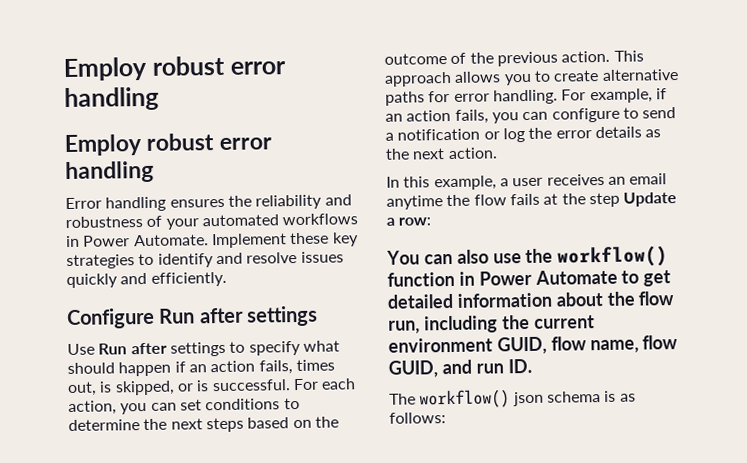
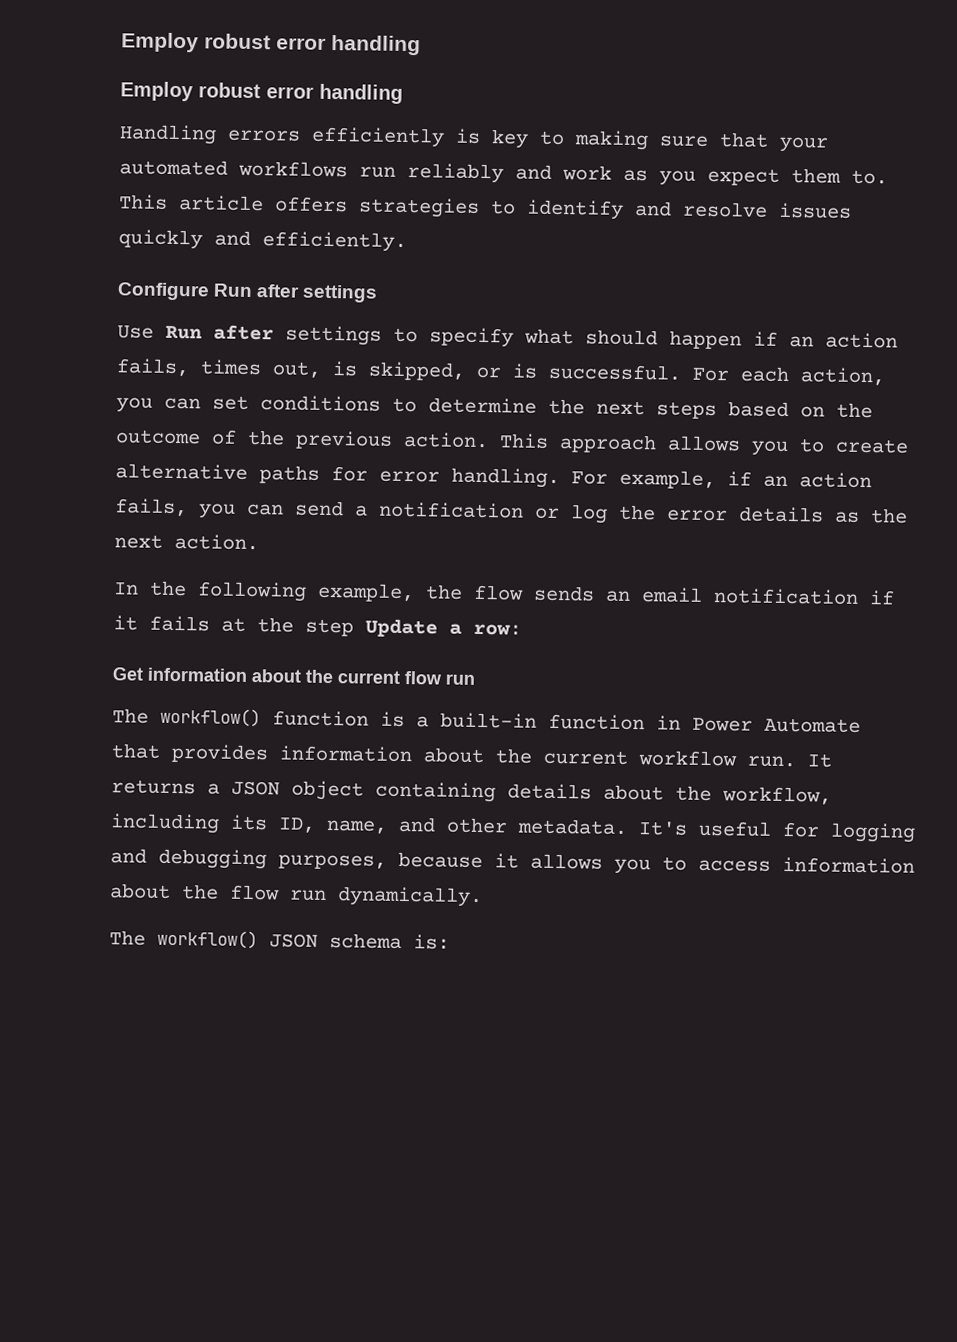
- Error handling ensures the reliability and robustness of your automated workflows in Power Automate. Implement these key strategies to identify and resolve issues quickly and efficiently.
+ Handling errors efficiently is key to making sure that your automated workflows run reliably and work as you expect them to. This article offers strategies to identify and resolve issues quickly and efficiently.
- For example, if an action fails, you can configure to send a notification or log the error details as the next action.
+ For example, if an action fails, you can send a notification or log the error details as the next action.
- In this example, a user receives an email anytime the flow fails at the step Update a row:
+ In the following example, the flow sends an email notification if it fails at the step Update a row:
- You can also use the workflow() function in Power Automate to get detailed information about the flow run, including the current environment GUID, flow name, flow GUID, and run ID.
- The workflow() json schema is as follows:
+ Get information about the current flow run
+ The workflow() function is a built-in function in Power Automate that provides information about the current workflow run. It returns a JSON object containing details about the workflow, including its ID, name, and other metadata. It's useful for logging and debugging purposes, because it allows you to access information about the flow run dynamically.
+ The workflow() JSON schema is:

